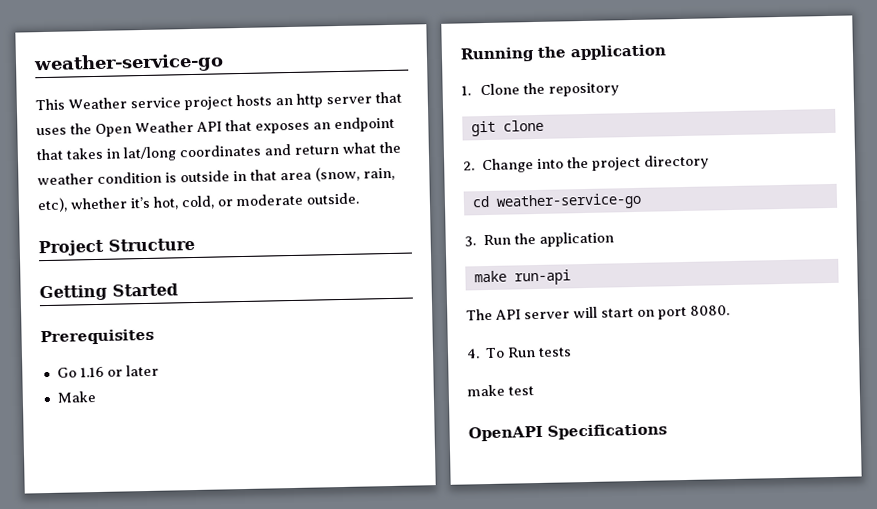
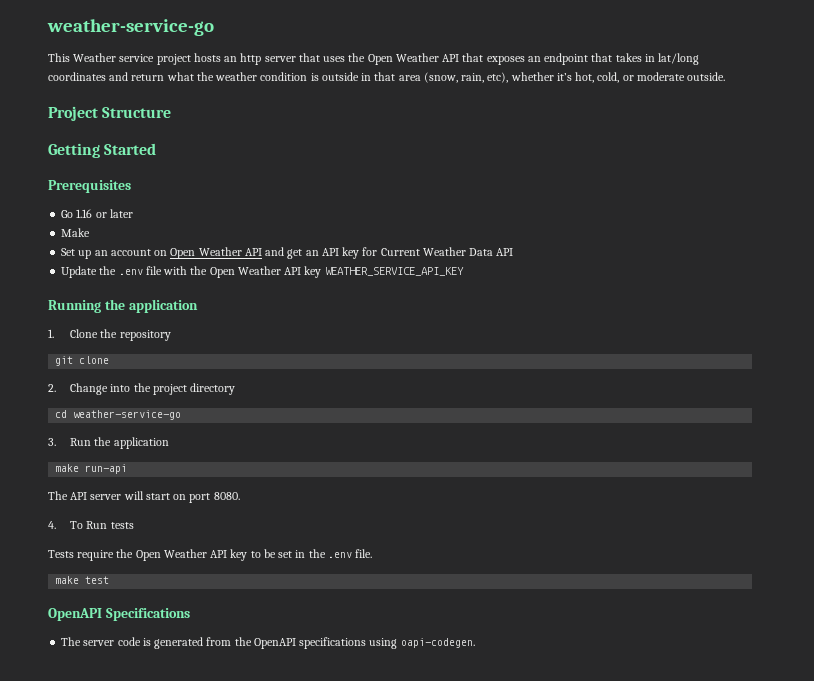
+ Set up an account on Open Weather API and get an API key for Current Weather Data API
+ Update the .env file with the Open Weather API key WEATHER_SERVICE_API_KEY
+ Tests require the Open Weather API key to be set in the .env file.
  make test
  OpenAPI Specifications
+ The server code is generated from the OpenAPI specifications using oapi-codegen.

